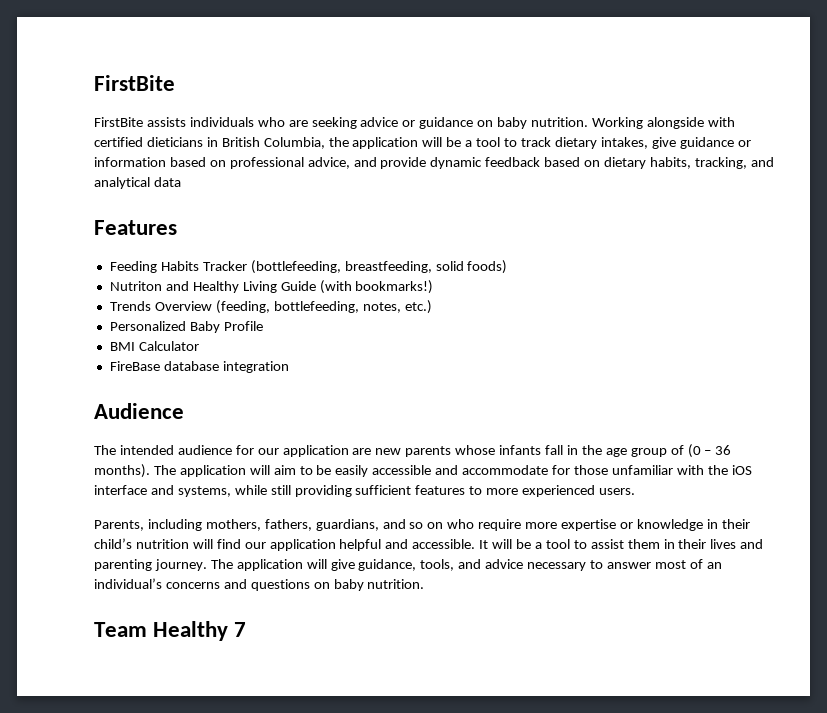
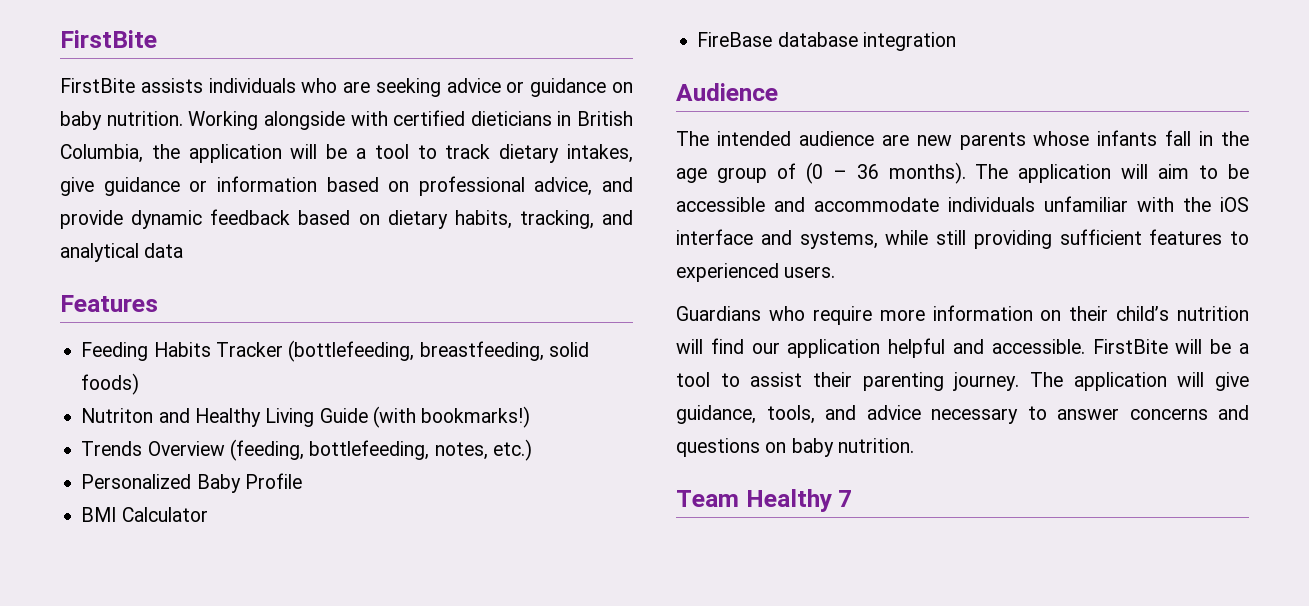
- The intended audience for our application are new parents whose infants fall in the age group of (0 – 36 months).
+ The intended audience are new parents whose infants fall in the age group of (0 – 36 months).
- The application will aim to be easily accessible and accommodate for those unfamiliar with the iOS interface and systems, while still providing sufficient features to more experienced users.
+ The application will aim to be accessible and accommodate individuals unfamiliar with the iOS interface and systems, while still providing sufficient features to experienced users.
- Parents, including mothers, fathers, guardians, and so on who require more expertise or knowledge in their child’s nutrition will find our application helpful and accessible.
+ Guardians who require more information on their child’s nutrition will find our application helpful and accessible.
- It will be a tool to assist them in their lives and parenting journey.
+ FirstBite will be a tool to assist their parenting journey.
- The application will give guidance, tools, and advice necessary to answer most of an individual’s concerns and questions on baby nutrition.
+ The application will give guidance, tools, and advice necessary to answer concerns and questions on baby nutrition.

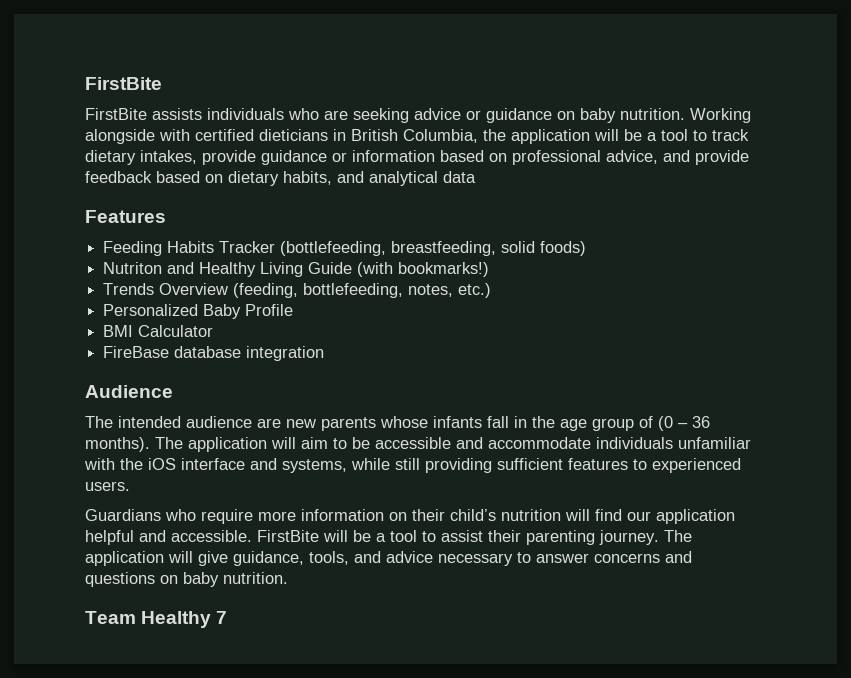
- Working alongside with certified dieticians in British Columbia, the application will be a tool to track dietary intakes, give guidance or information based on professional advice, and provide dynamic feedback based on dietary habits, tracking, and analytical data
+ Working alongside with certified dieticians in British Columbia, the application will be a tool to track dietary intakes, provide guidance or information based on professional advice, and provide feedback based on dietary habits, and analytical data

